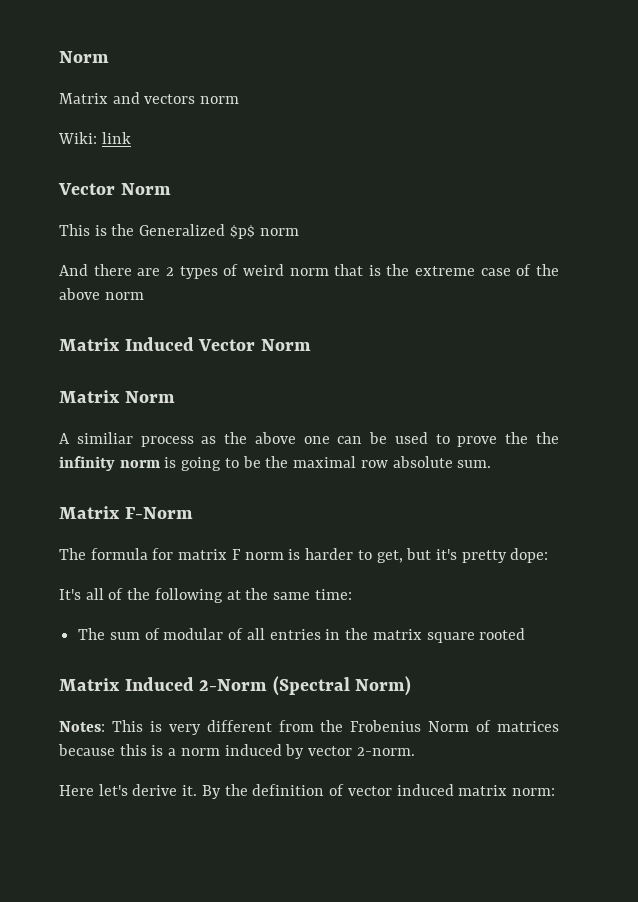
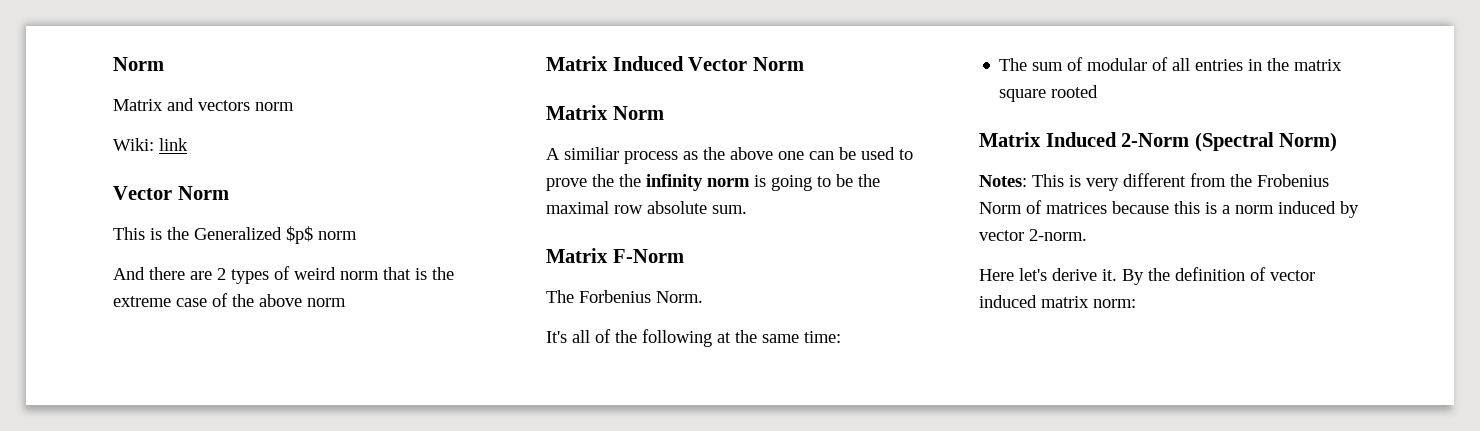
- The formula for matrix F norm is harder to get, but it's pretty dope:
+ The Forbenius Norm.

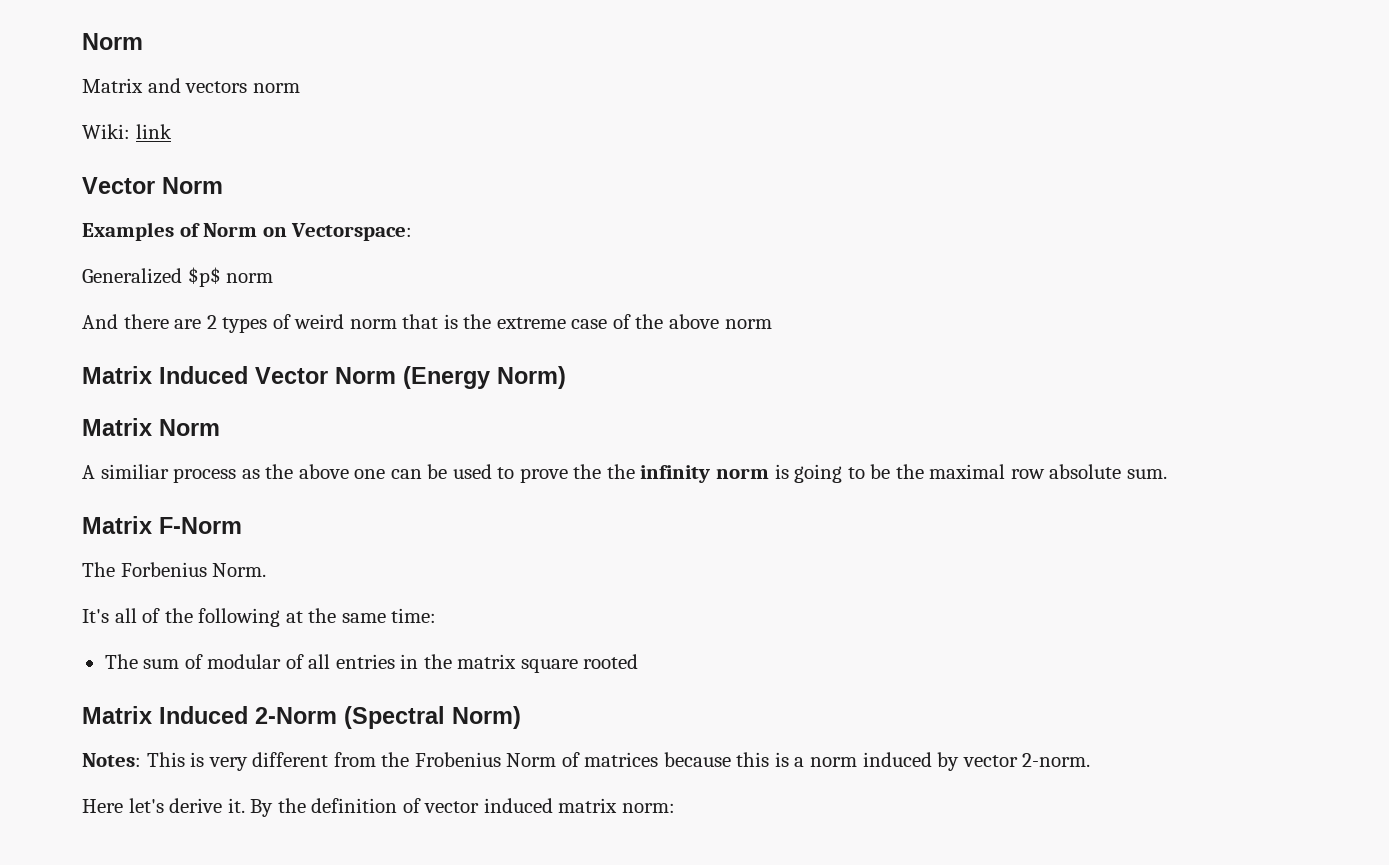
- This is the Generalized $p$ norm
+ Examples of Norm on Vectorspace:
+ Generalized $p$ norm
- Matrix Induced Vector Norm
+ Matrix Induced Vector Norm (Energy Norm)

